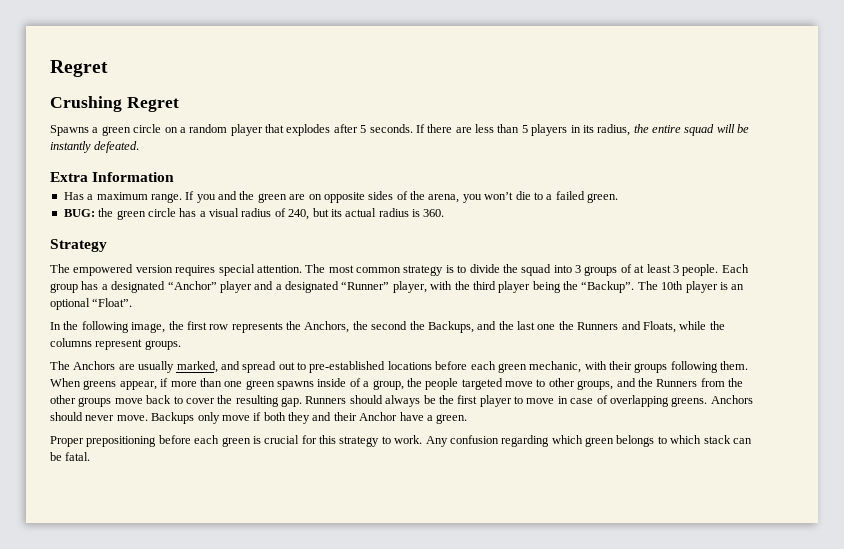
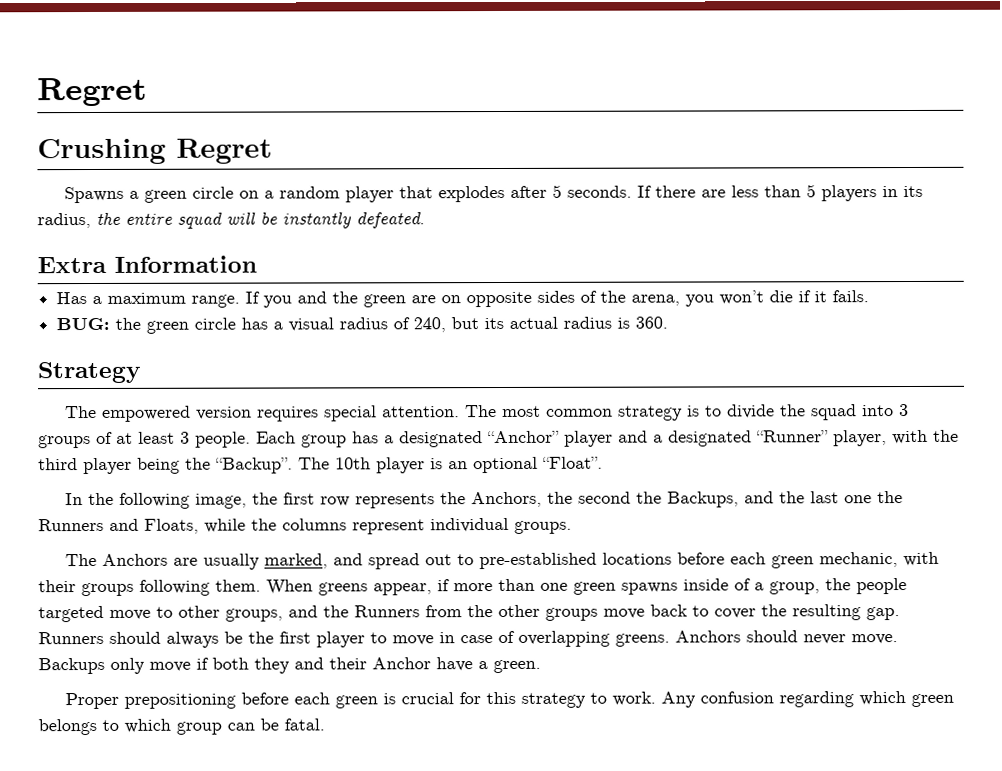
- If you and the green are on opposite sides of the arena, you won’t die to a failed green.
+ If you and the green are on opposite sides of the arena, you won’t die if it fails.
- In the following image, the first row represents the Anchors, the second the Backups, and the last one the Runners and Floats, while the columns represent groups.
+ In the following image, the first row represents the Anchors, the second the Backups, and the last one the Runners and Floats, while the columns represent individual groups.
- Any confusion regarding which green belongs to which stack can be fatal.
+ Any confusion regarding which green belongs to which group can be fatal.

